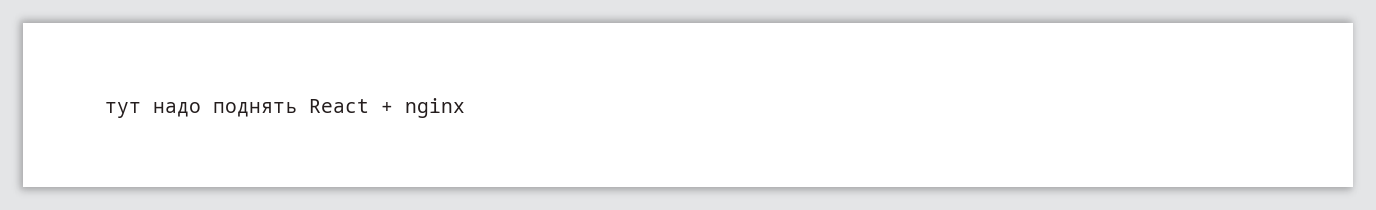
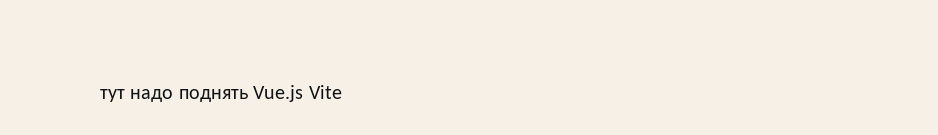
- тут надо поднять React + nginx
+ тут надо поднять Vue.js Vite

